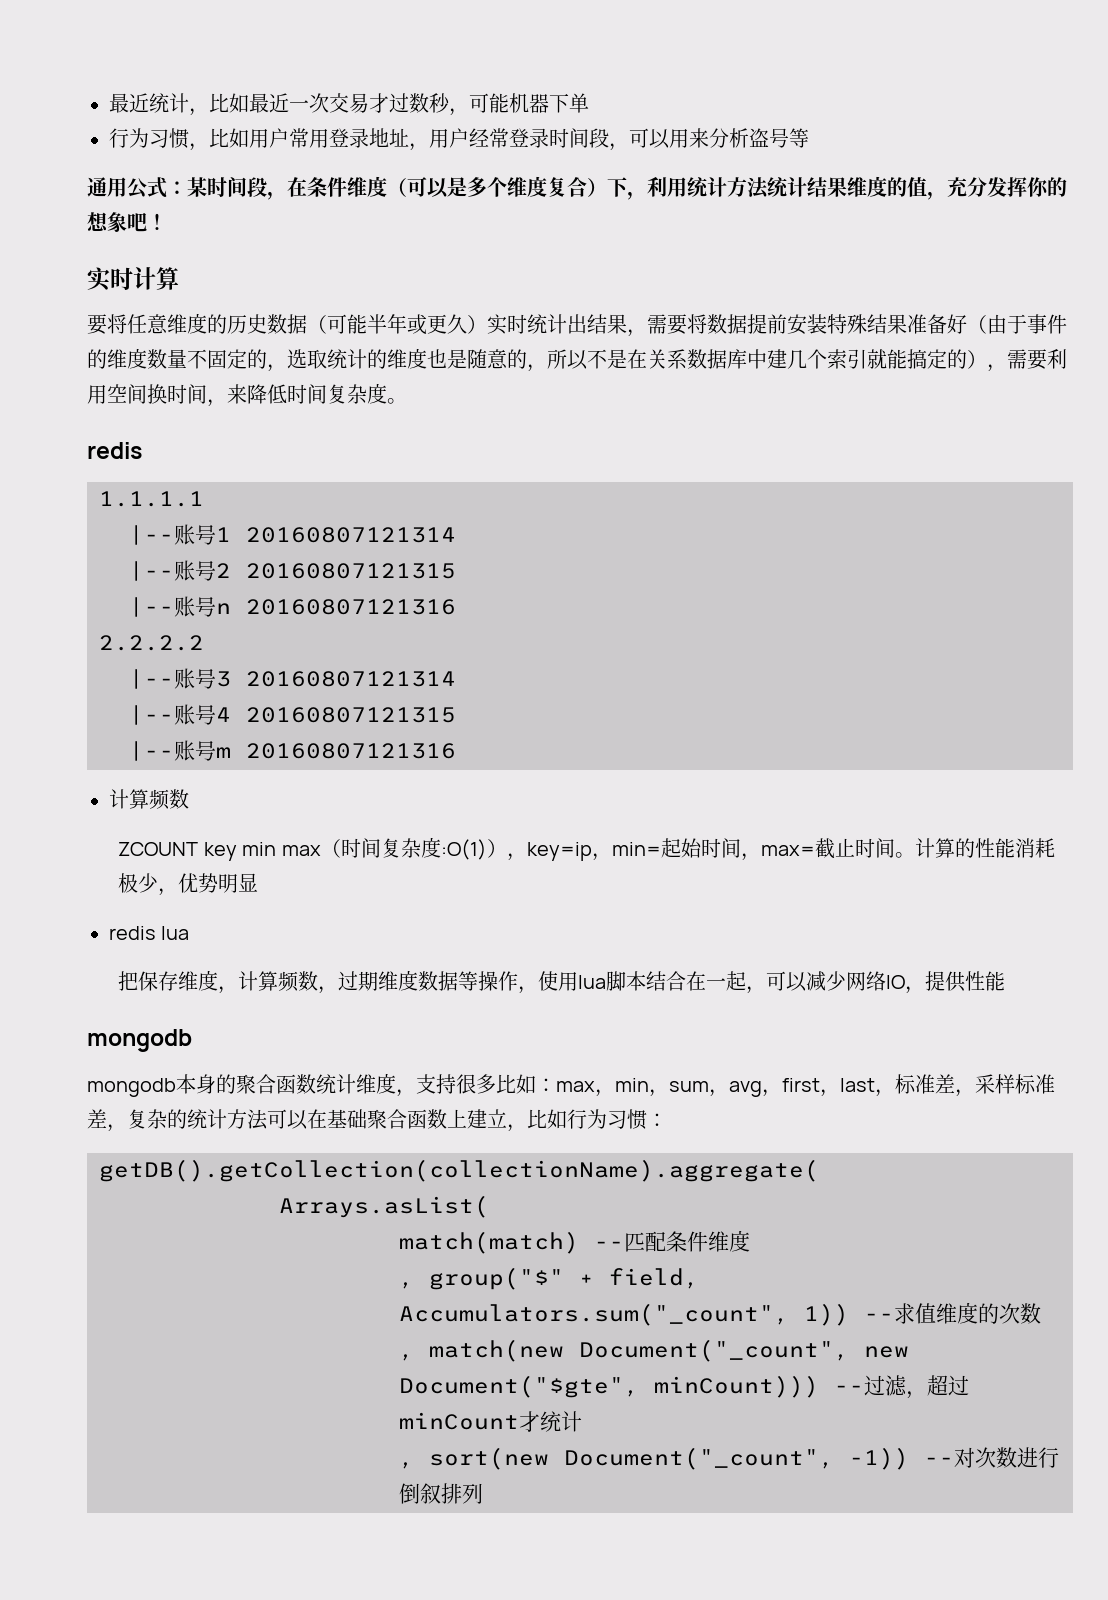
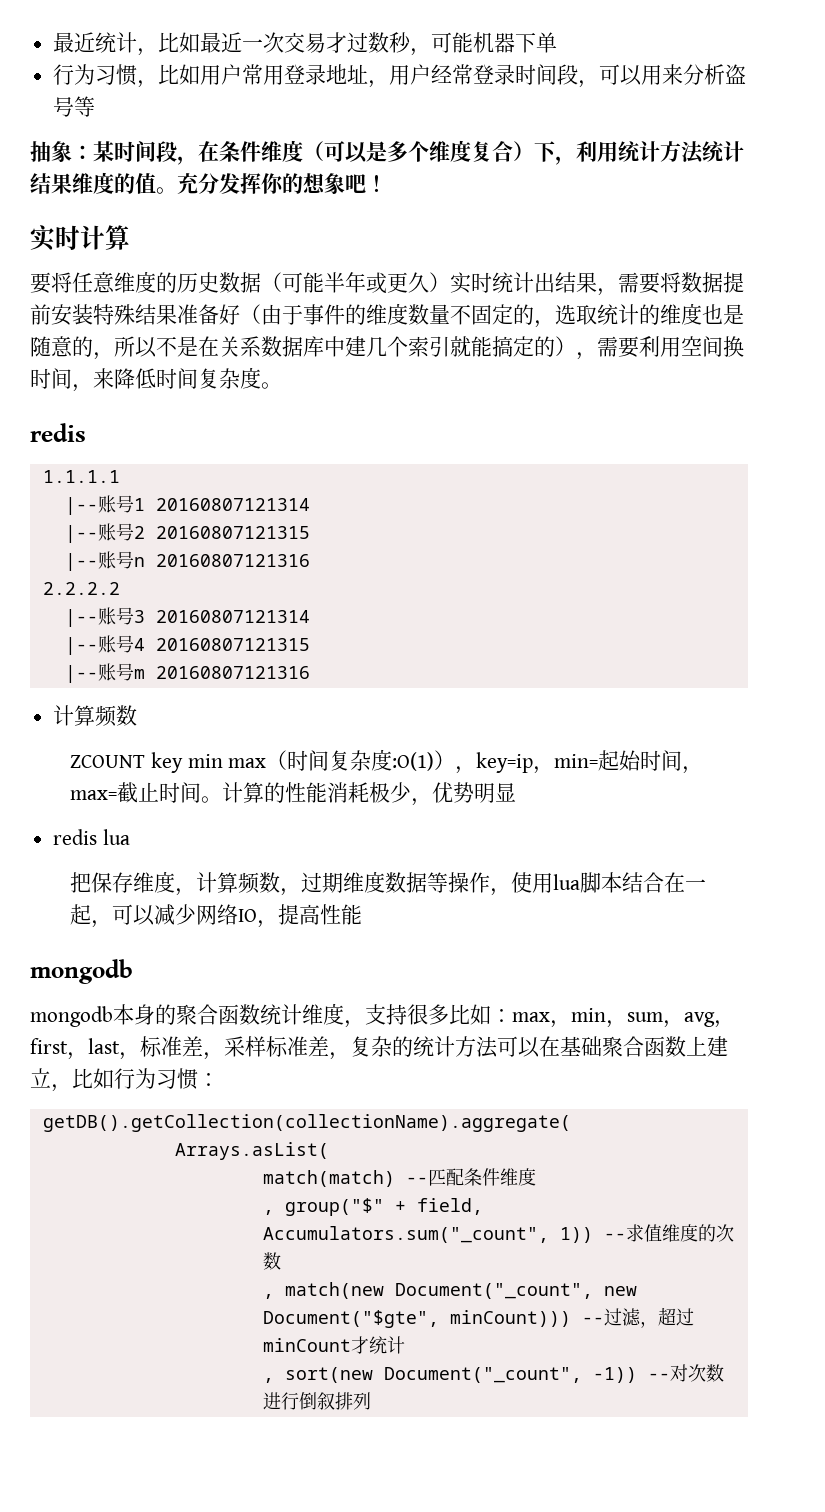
- 通用公式：某时间段，在条件维度（可以是多个维度复合）下，利用统计方法统计结果维度的值，充分发挥你的想象吧！
+ 抽象：某时间段，在条件维度（可以是多个维度复合）下，利用统计方法统计结果维度的值。充分发挥你的想象吧！
- 把保存维度，计算频数，过期维度数据等操作，使用lua脚本结合在一起，可以减少网络IO，提供性能
+ 把保存维度，计算频数，过期维度数据等操作，使用lua脚本结合在一起，可以减少网络IO，提高性能

